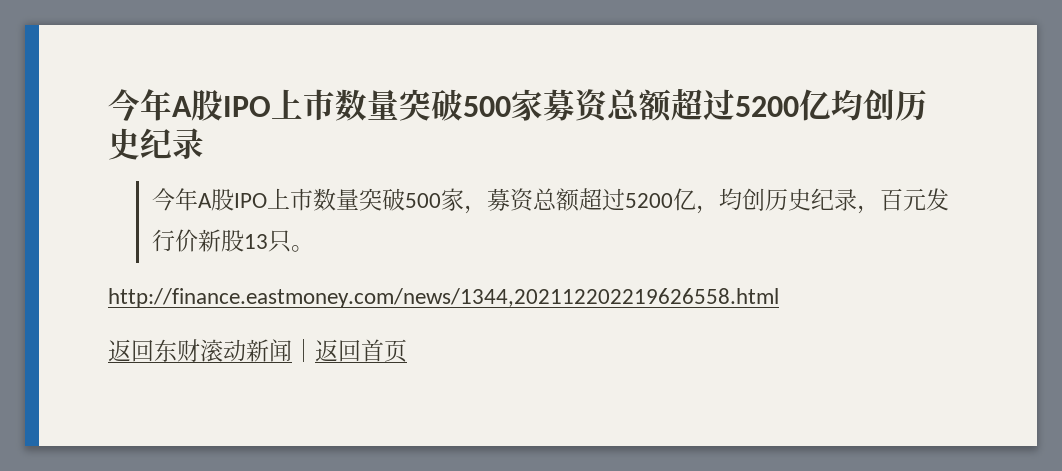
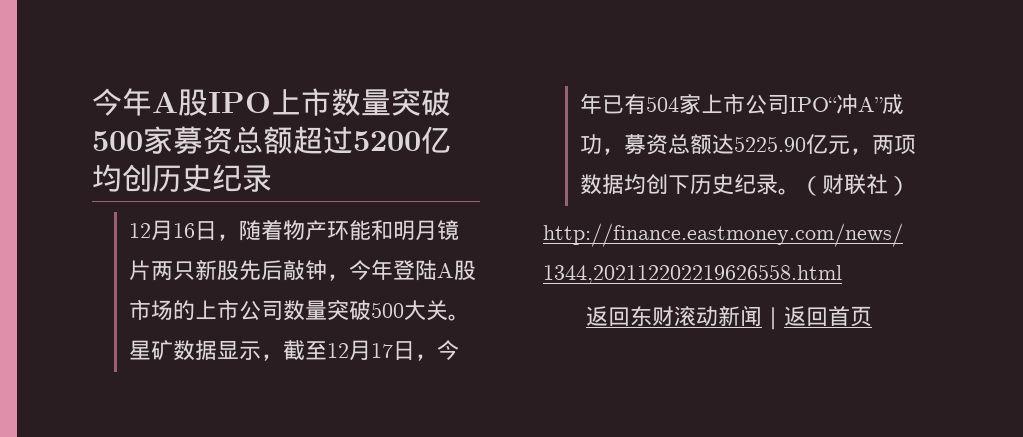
- 今年A股IPO上市数量突破500家，募资总额超过5200亿，均创历史纪录，百元发行价新股13只。
+ 12月16日，随着物产环能和明月镜片两只新股先后敲钟，今年登陆A股市场的上市公司数量突破500大关。星矿数据显示，截至12月17日，今年已有504家上市公司IPO“冲A”成功，募资总额达5225.90亿元，两项数据均创下历史纪录。（财联社）

